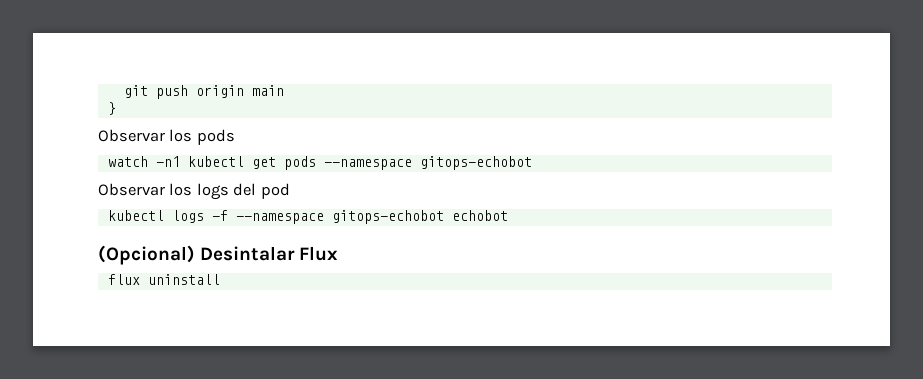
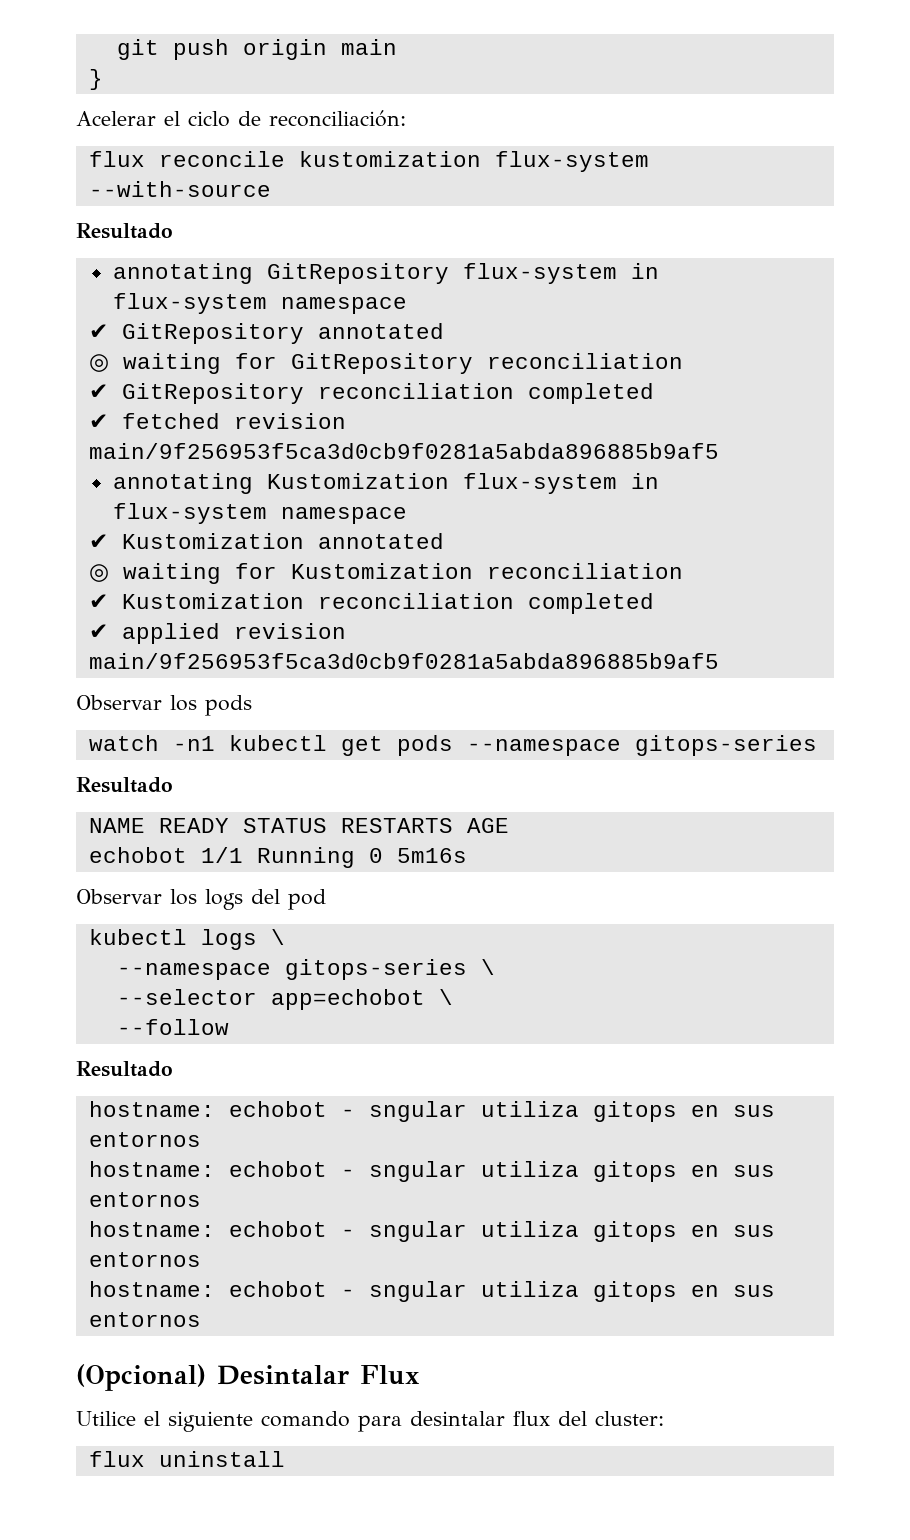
+ Acelerar el ciclo de reconciliación:
+ flux reconcile kustomization flux-system --with-source
+ Resultado
+ annotating GitRepository flux-system in flux-system namespace
+ ✔ GitRepository annotated
+ ◎ waiting for GitRepository reconciliation
+ ✔ GitRepository reconciliation completed
+ ✔ fetched revision main/9f256953f5ca3d0cb9f0281a5abda896885b9af5
+ annotating Kustomization flux-system in flux-system namespace
+ ✔ Kustomization annotated
+ ◎ waiting for Kustomization reconciliation
+ ✔ Kustomization reconciliation completed
+ ✔ applied revision main/9f256953f5ca3d0cb9f0281a5abda896885b9af5
- watch -n1 kubectl get pods --namespace gitops-echobot
+ watch -n1 kubectl get pods --namespace gitops-series
+ Resultado
+ NAME READY STATUS RESTARTS AGE
+ echobot 1/1 Running 0 5m16s
- kubectl logs -f --namespace gitops-echobot echobot
+ kubectl logs \
+ --namespace gitops-series \
+ --selector app=echobot \
+ --follow
+ Resultado
+ hostname: echobot - sngular utiliza gitops en sus entornos
+ hostname: echobot - sngular utiliza gitops en sus entornos
+ hostname: echobot - sngular utiliza gitops en sus entornos
+ hostname: echobot - sngular utiliza gitops en sus entornos
  (Opcional) Desintalar Flux
+ Utilice el siguiente comando para desintalar flux del cluster:

